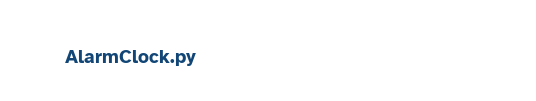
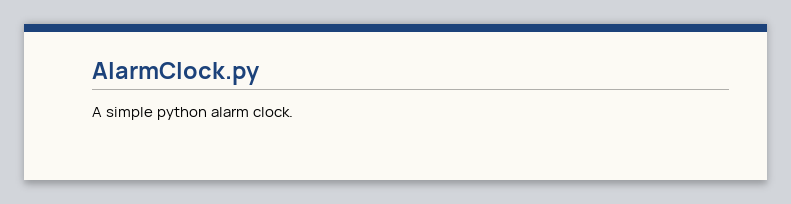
+ A simple python alarm clock.

